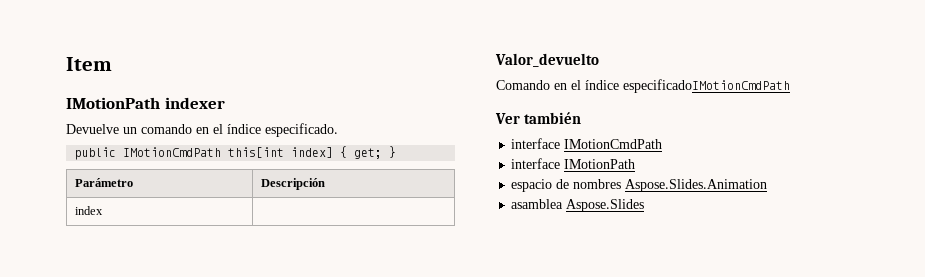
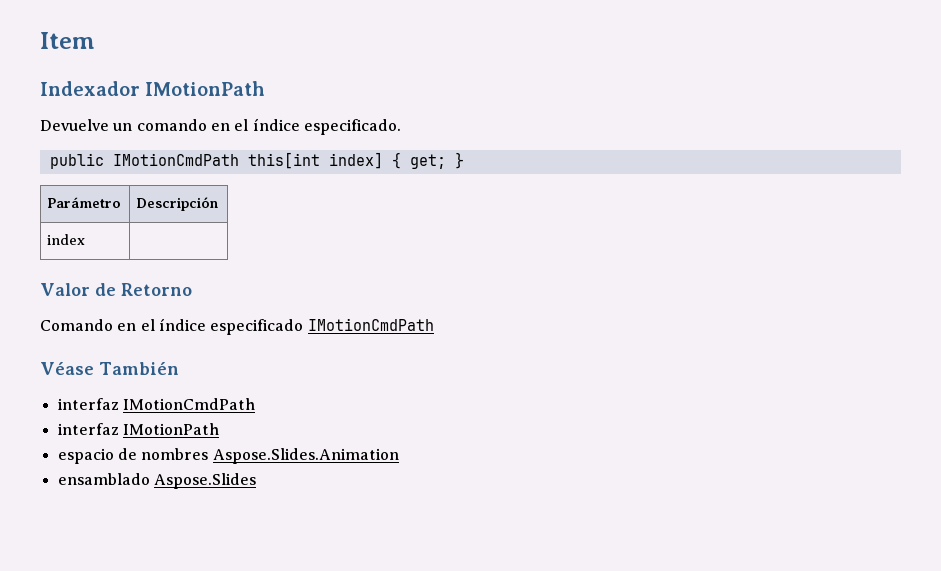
- IMotionPath indexer
+ Indexador IMotionPath
- Valor_devuelto
+ Valor de Retorno
- Comando en el índice especificadoIMotionCmdPath
- Ver también
- interface IMotionCmdPath
- interface IMotionPath
+ Comando en el índice especificado IMotionCmdPath
+ Véase También
+ interfaz IMotionCmdPath
+ interfaz IMotionPath
- asamblea Aspose.Slides
+ ensamblado Aspose.Slides

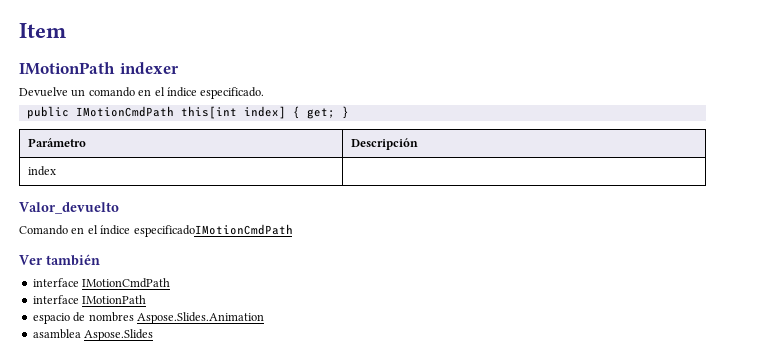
- Indexador IMotionPath
+ IMotionPath indexer
- Valor de Retorno
+ Valor_devuelto
- Comando en el índice especificado IMotionCmdPath
- Véase También
- interfaz IMotionCmdPath
- interfaz IMotionPath
+ Comando en el índice especificadoIMotionCmdPath
+ Ver también
+ interface IMotionCmdPath
+ interface IMotionPath
- ensamblado Aspose.Slides
+ asamblea Aspose.Slides

